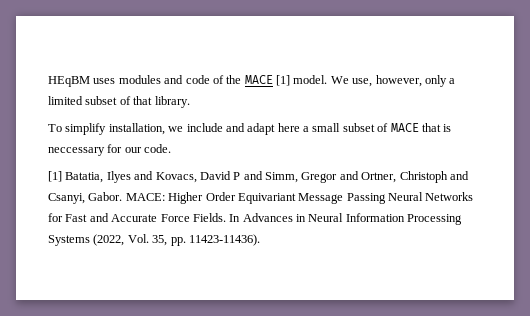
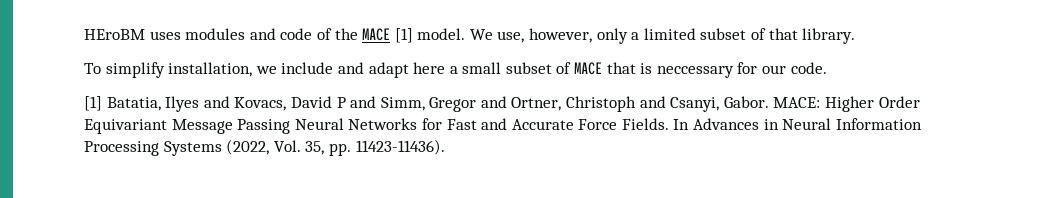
- HEqBM uses modules and code of the MACE [1] model.
+ HEroBM uses modules and code of the MACE [1] model.

